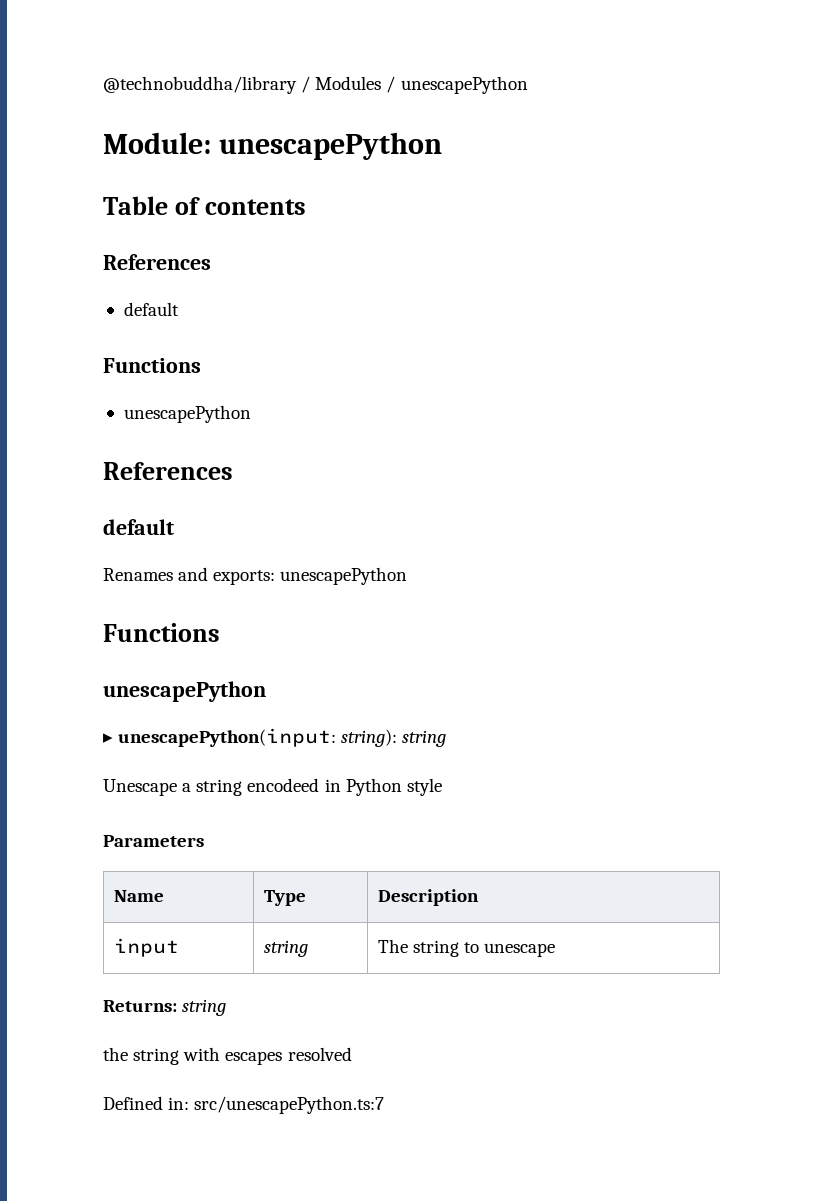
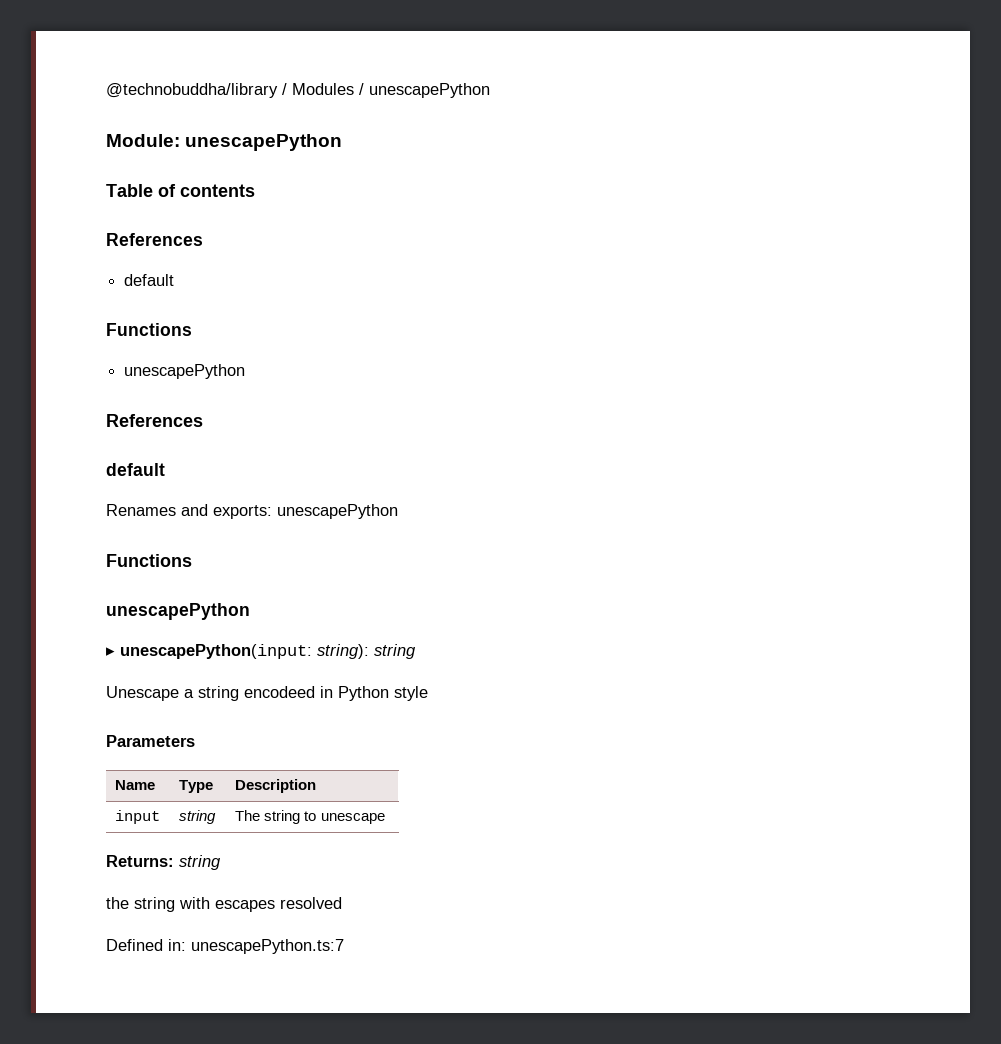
- Defined in: src/unescapePython.ts:7
+ Defined in: unescapePython.ts:7

